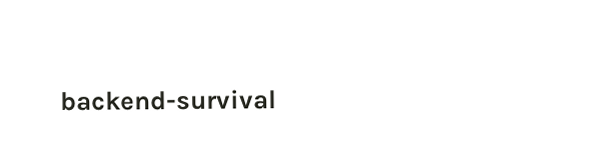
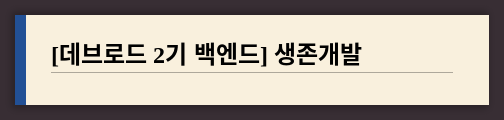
- backend-survival
+ [데브로드 2기 백엔드] 생존개발

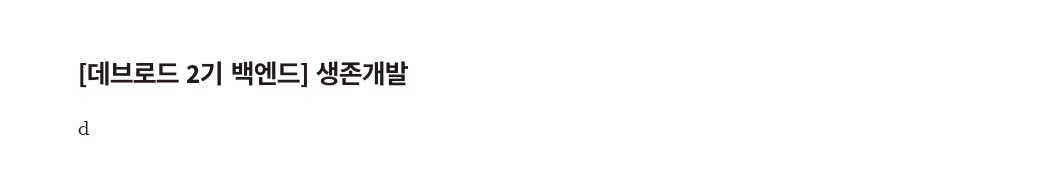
+ d

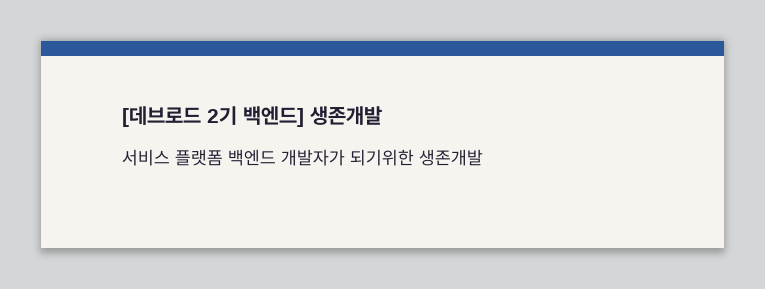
- d
+ 서비스 플랫폼 백엔드 개발자가 되기위한 생존개발

